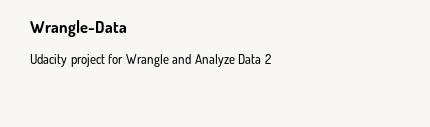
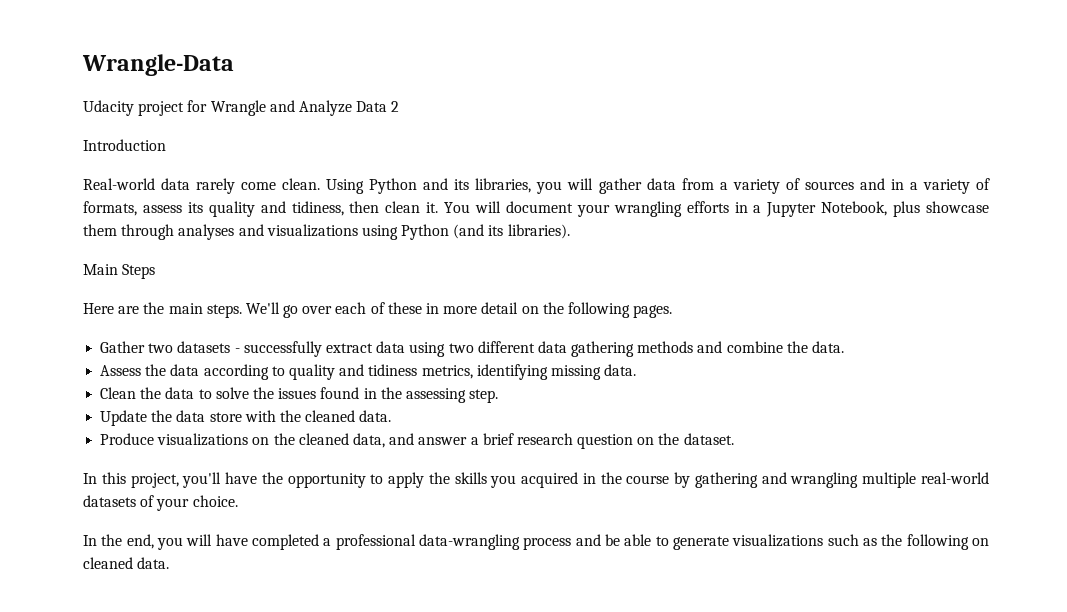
+ Introduction
+ Real-world data rarely come clean. Using Python and its libraries, you will gather data from a variety of sources and in a variety of formats, assess its quality and tidiness, then clean it. You will document your wrangling efforts in a Jupyter Notebook, plus showcase them through analyses and visualizations using Python (and its libraries).
+ Main Steps
+ Here are the main steps. We'll go over each of these in more detail on the following pages.
+ Gather two datasets - successfully extract data using two different data gathering methods and combine the data.
+ Assess the data according to quality and tidiness metrics, identifying missing data.
+ Clean the data to solve the issues found in the assessing step.
+ Update the data store with the cleaned data.
+ Produce visualizations on the cleaned data, and answer a brief research question on the dataset.
+ In this project, you'll have the opportunity to apply the skills you acquired in the course by gathering and wrangling multiple real-world datasets of your choice.
+ In the end, you will have completed a professional data-wrangling process and be able to generate visualizations such as the following on cleaned data.

